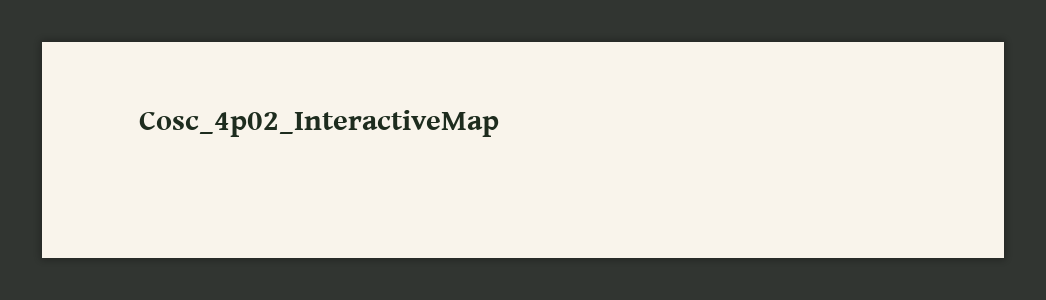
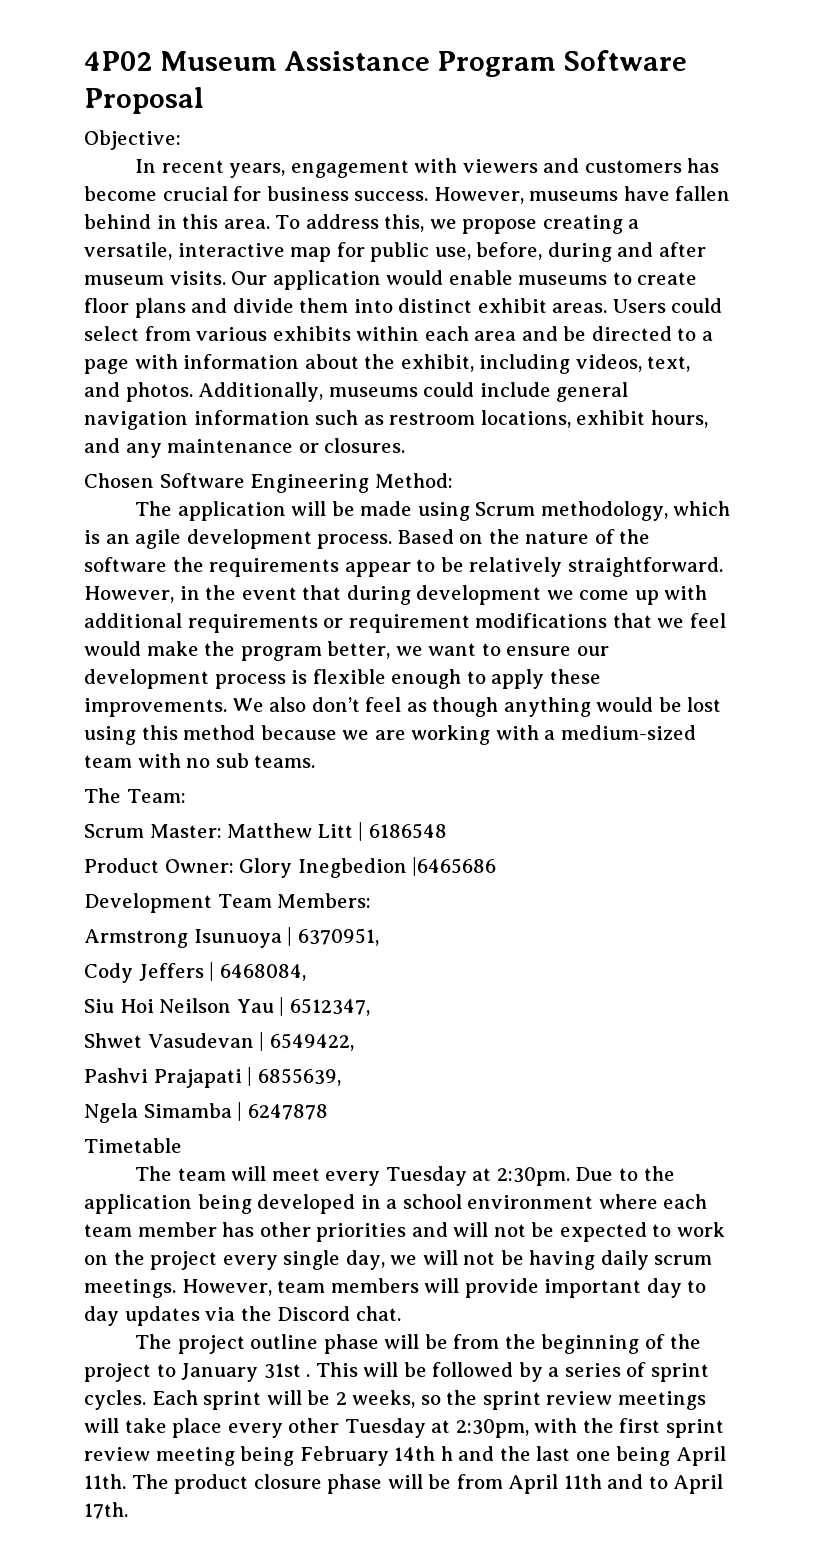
- Cosc_4p02_InteractiveMap
+ 4P02 Museum Assistance Program Software Proposal
+ Objective:
+ In recent years, engagement with viewers and customers has become crucial for business success. However, museums have fallen behind in this area. To address this, we propose creating a versatile, interactive map for public use, before, during and after museum visits. Our application would enable museums to create floor plans and divide them into distinct exhibit areas. Users could select from various exhibits within each area and be directed to a page with information about the exhibit, including videos, text, and photos. Additionally, museums could include general navigation information such as restroom locations, exhibit hours, and any maintenance or closures.
+ Chosen Software Engineering Method:
+ The application will be made using Scrum methodology, which is an agile development process. Based on the nature of the software the requirements appear to be relatively straightforward. However, in the event that during development we come up with additional requirements or requirement modifications that we feel would make the program better, we want to ensure our development process is flexible enough to apply these improvements. We also don’t feel as though anything would be lost using this method because we are working with a medium-sized team with no sub teams.
+ The Team:
+ Scrum Master: Matthew Litt | 6186548
+ Product Owner: Glory Inegbedion |6465686
+ Development Team Members:
+ Armstrong Isunuoya | 6370951,
+ Cody Jeffers | 6468084,
+ Siu Hoi Neilson Yau | 6512347,
+ Shwet Vasudevan | 6549422,
+ Pashvi Prajapati | 6855639,
+ Ngela Simamba | 6247878
+ Timetable
+ The team will meet every Tuesday at 2:30pm. Due to the application being developed in a school environment where each team member has other priorities and will not be expected to work on the project every single day, we will not be having daily scrum meetings. However, team members will provide important day to day updates via the Discord chat.
+ The project outline phase will be from the beginning of the project to January 31st . This will be followed by a series of sprint cycles. Each sprint will be 2 weeks, so the sprint review meetings will take place every other Tuesday at 2:30pm, with the first sprint review meeting being February 14th h and the last one being April 11th. The product closure phase will be from April 11th and to April 17th.

